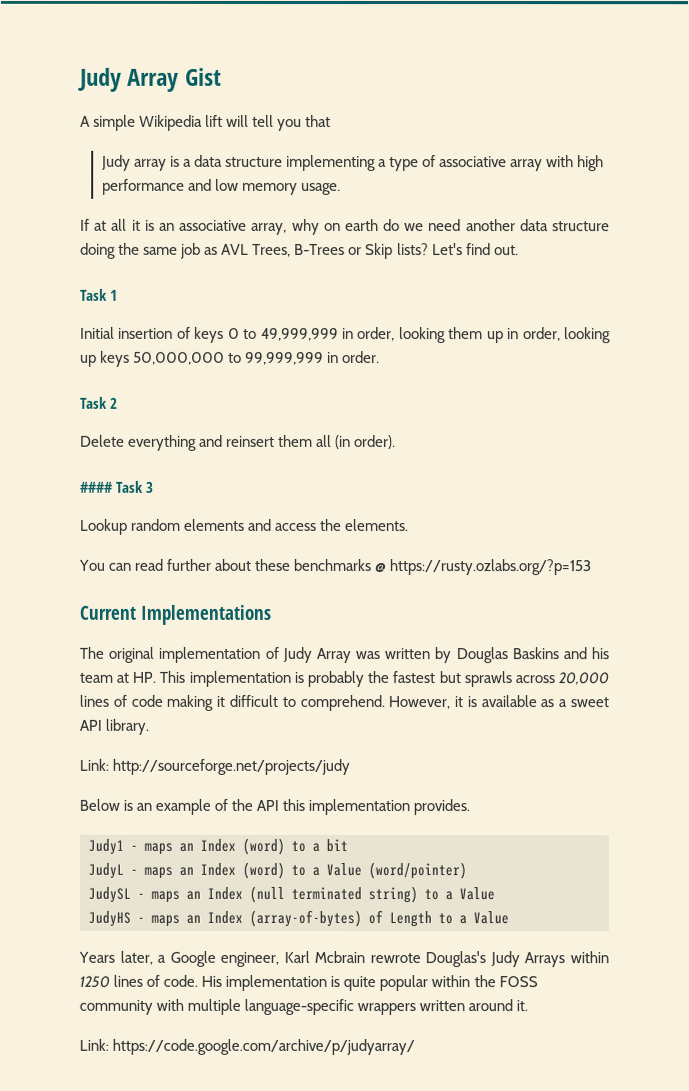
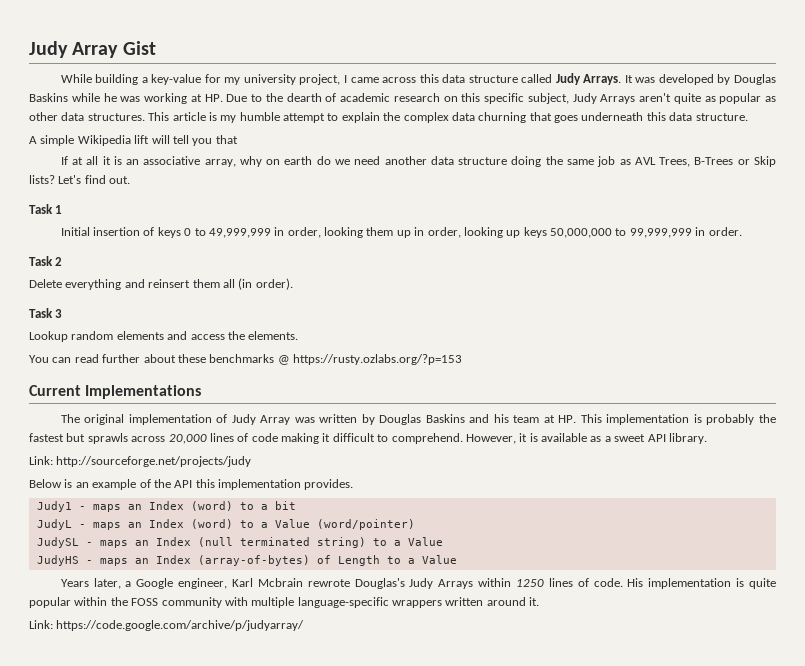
+ While building a key-value for my university project, I came across this data structure called Judy Arrays. It was developed by Douglas Baskins while he was working at HP. Due to the dearth of academic research on this specific subject, Judy Arrays aren't quite as popular as other data structures. This article is my humble attempt to explain the complex data churning that goes underneath this data structure.
- Judy array is a data structure implementing a type of associative array with high performance and low memory usage.
- #### Task 3
+ Task 3

